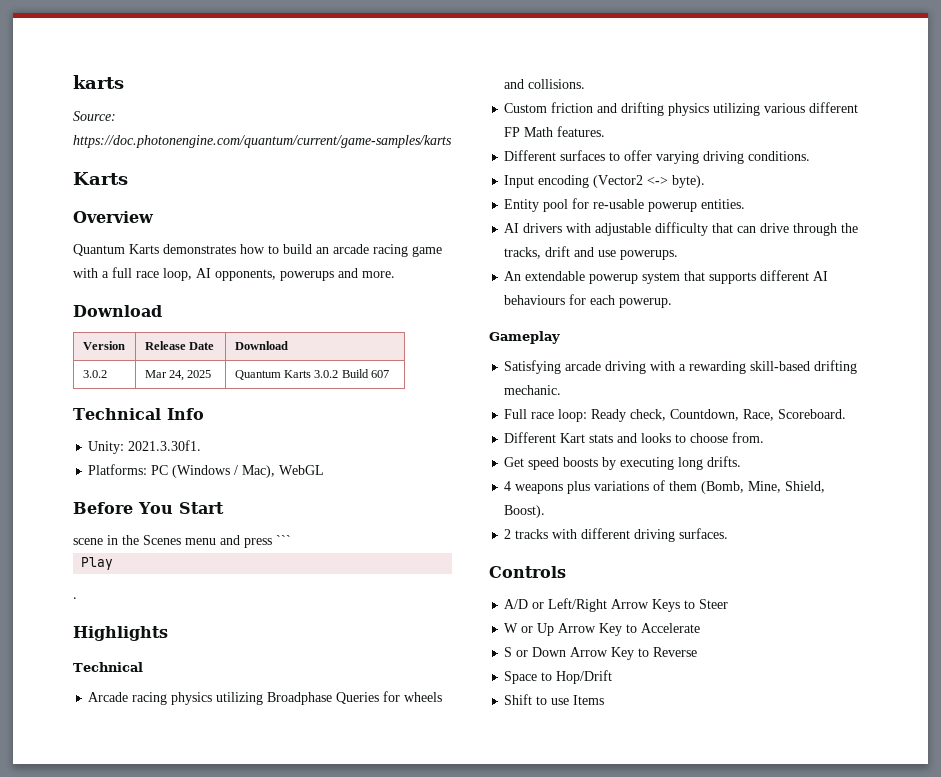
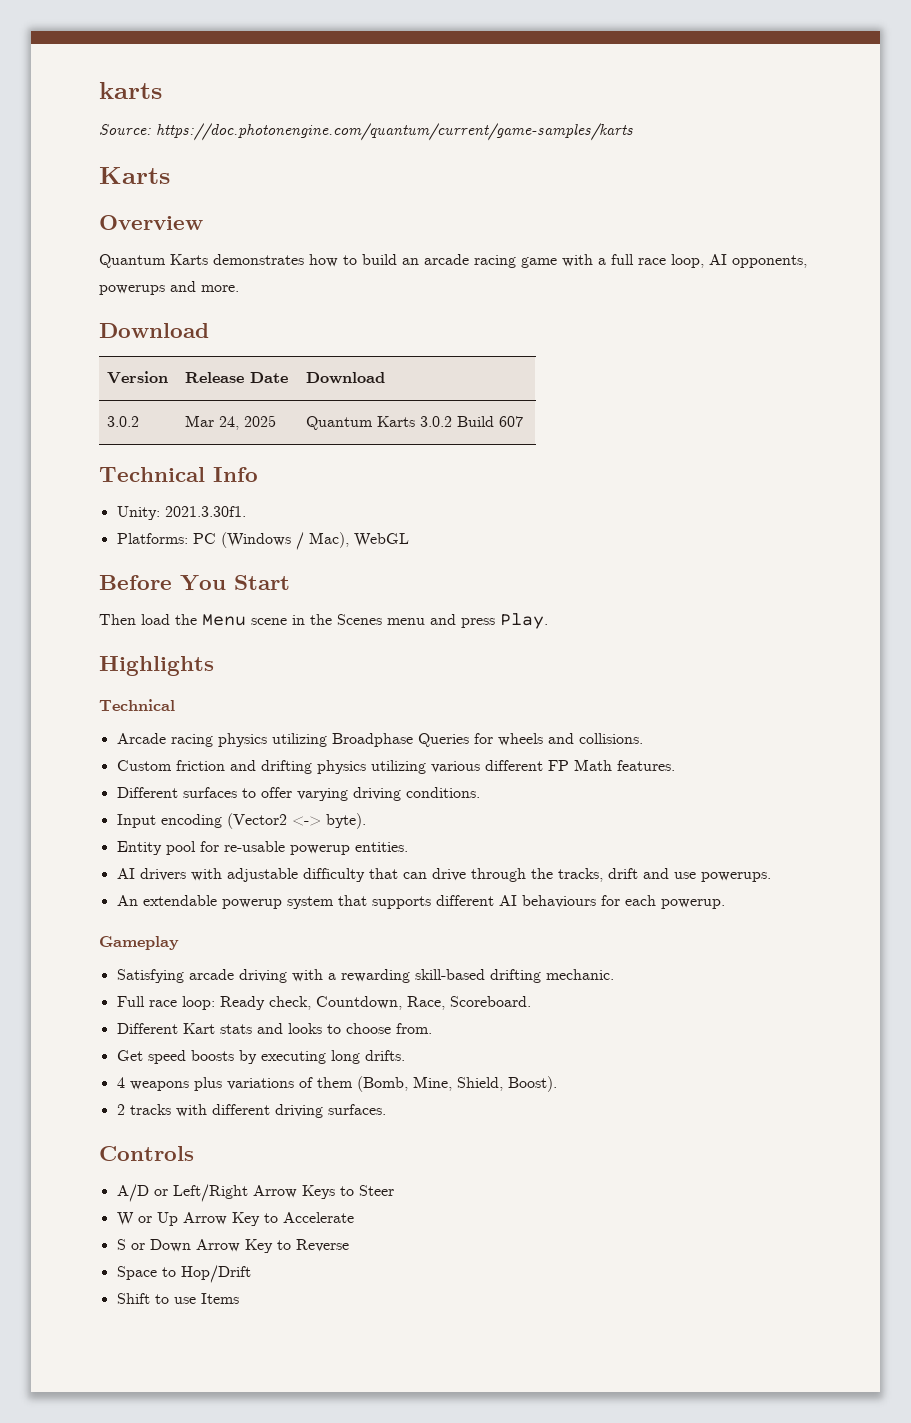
- scene in the Scenes menu and press ```
- Play
- .
+ Then load the Menu scene in the Scenes menu and press Play.

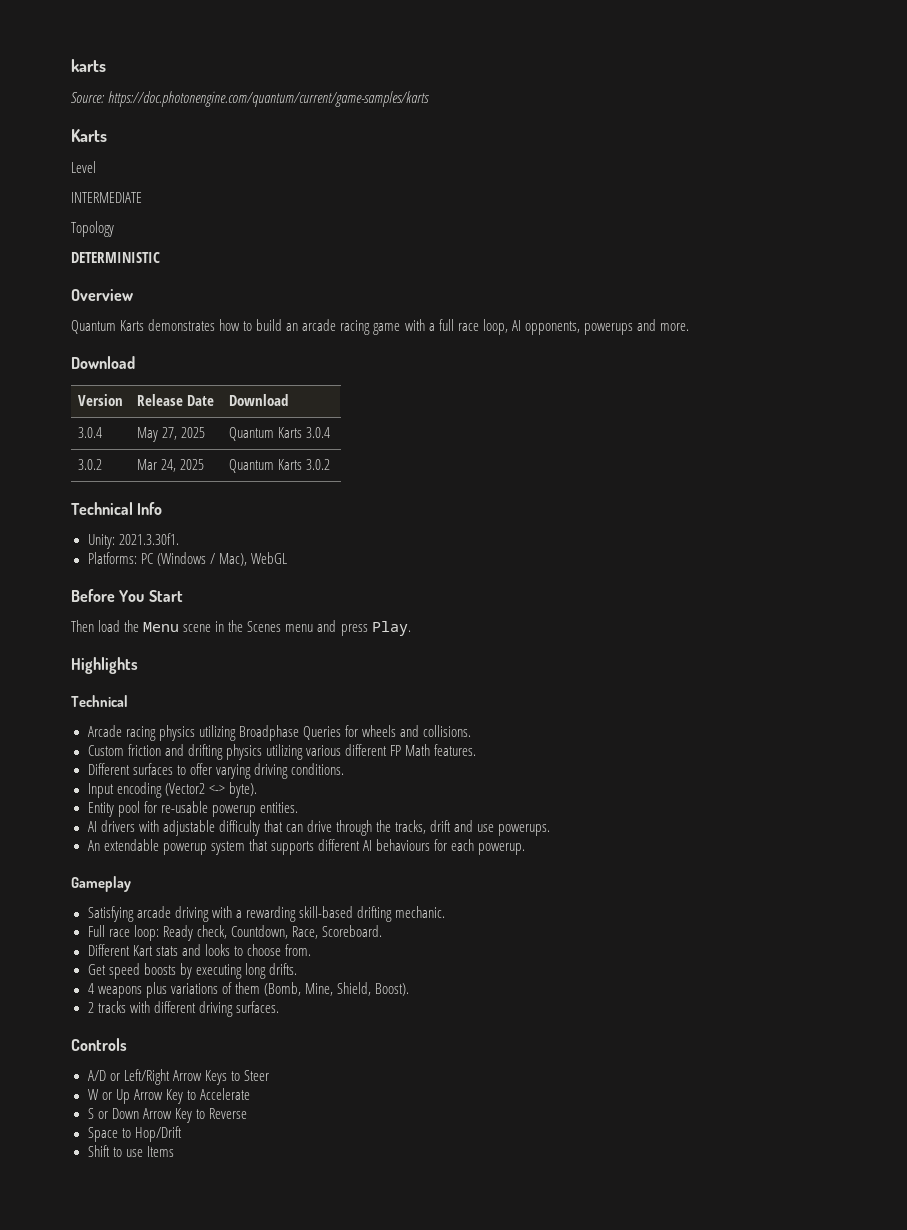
+ Level
+ INTERMEDIATE
+ Topology
+ DETERMINISTIC
+ 3.0.4 | May 27, 2025 | Quantum Karts 3.0.4
- 3.0.2 | Mar 24, 2025 | Quantum Karts 3.0.2 Build 607
+ 3.0.2 | Mar 24, 2025 | Quantum Karts 3.0.2

